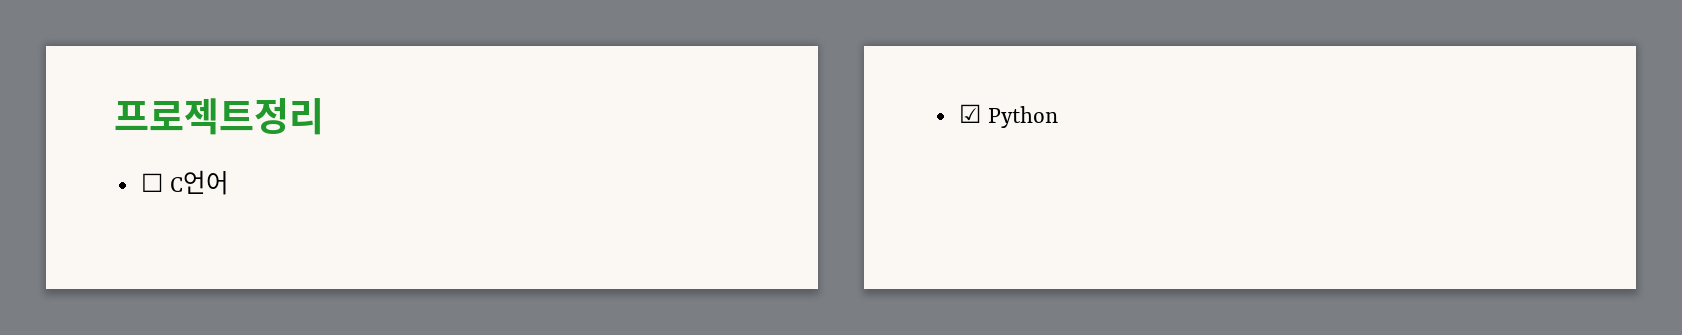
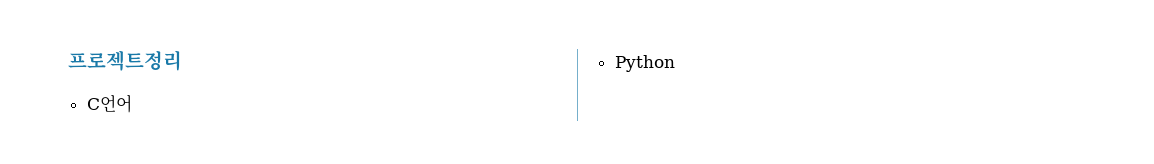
- ☐ C언어
+ C언어
- ☑ Python
+ Python

